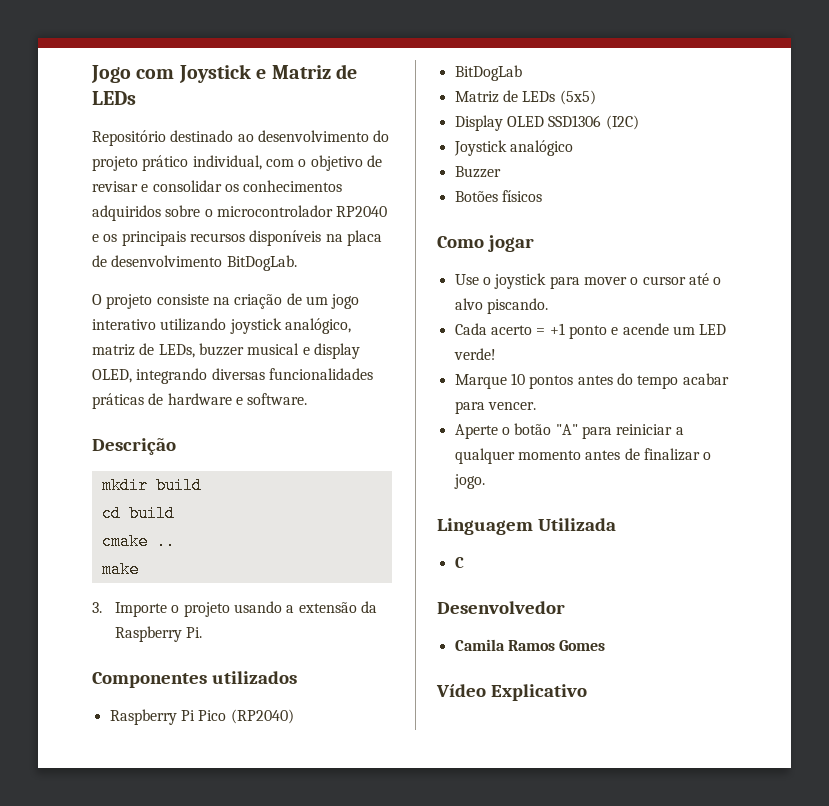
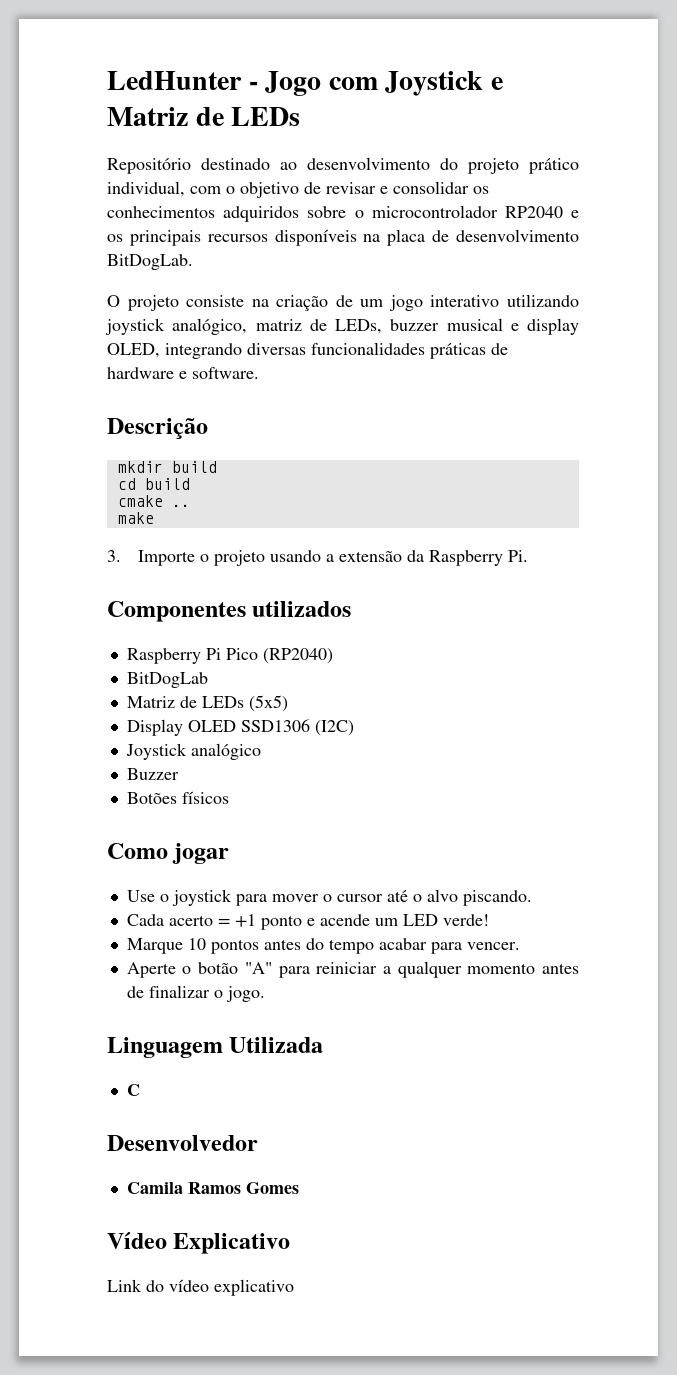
- Jogo com Joystick e Matriz de LEDs
+ LedHunter - Jogo com Joystick e Matriz de LEDs
+ Link do vídeo explicativo

